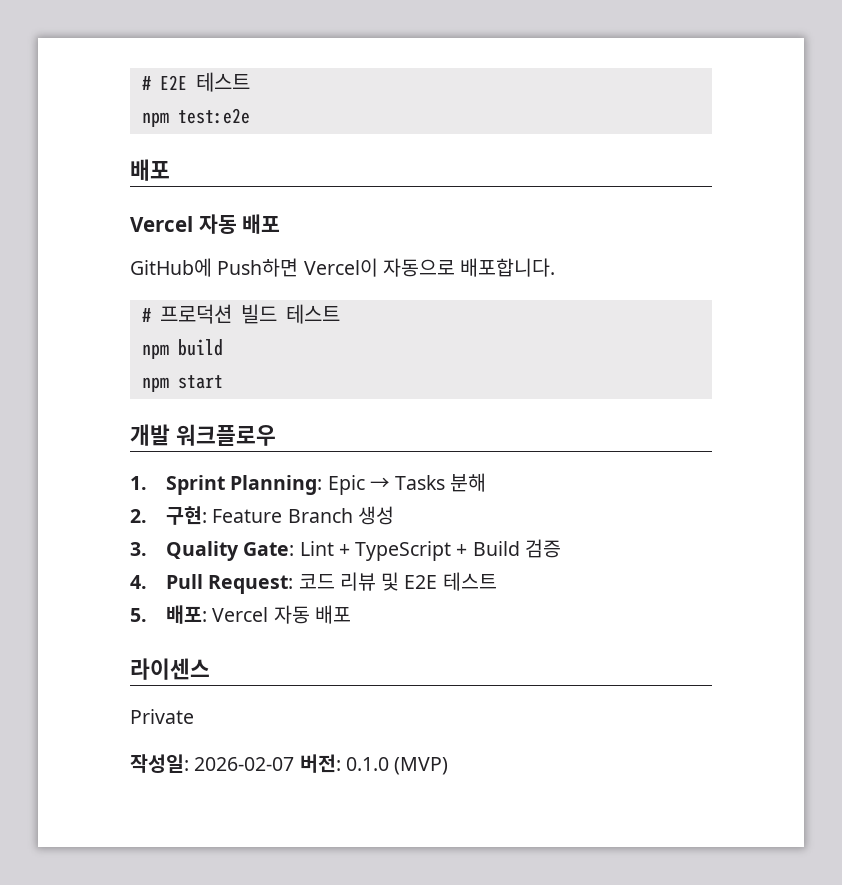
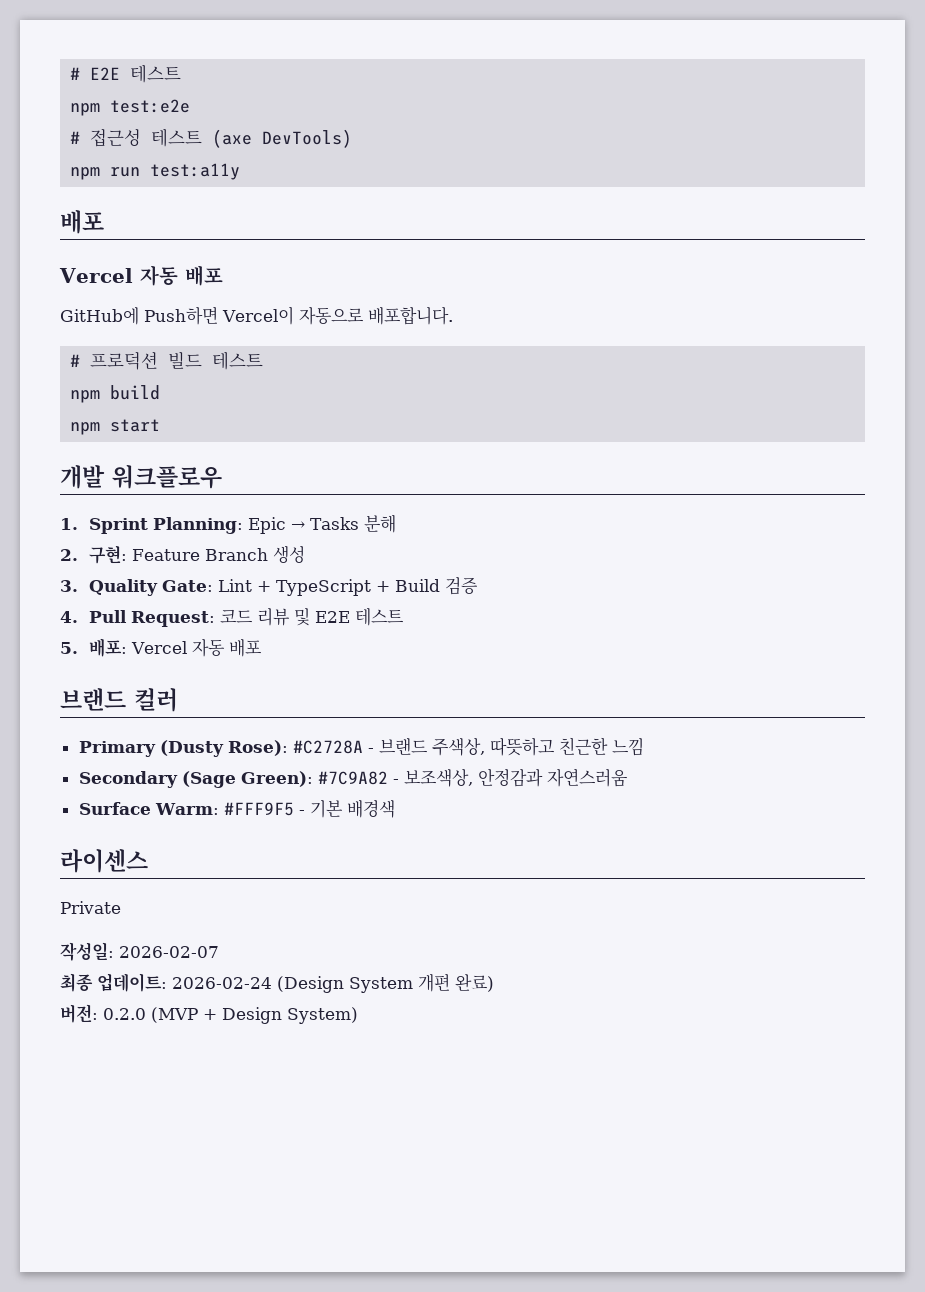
+ # 접근성 테스트 (axe DevTools)
+ npm run test:a11y
+ 브랜드 컬러
+ Primary (Dusty Rose): #C2728A - 브랜드 주색상, 따뜻하고 친근한 느낌
+ Secondary (Sage Green): #7C9A82 - 보조색상, 안정감과 자연스러움
+ Surface Warm: #FFF9F5 - 기본 배경색
  라이센스
  Private
- 작성일: 2026-02-07 버전: 0.1.0 (MVP)
+ 작성일: 2026-02-07
+ 최종 업데이트: 2026-02-24 (Design System 개편 완료)
+ 버전: 0.2.0 (MVP + Design System)

